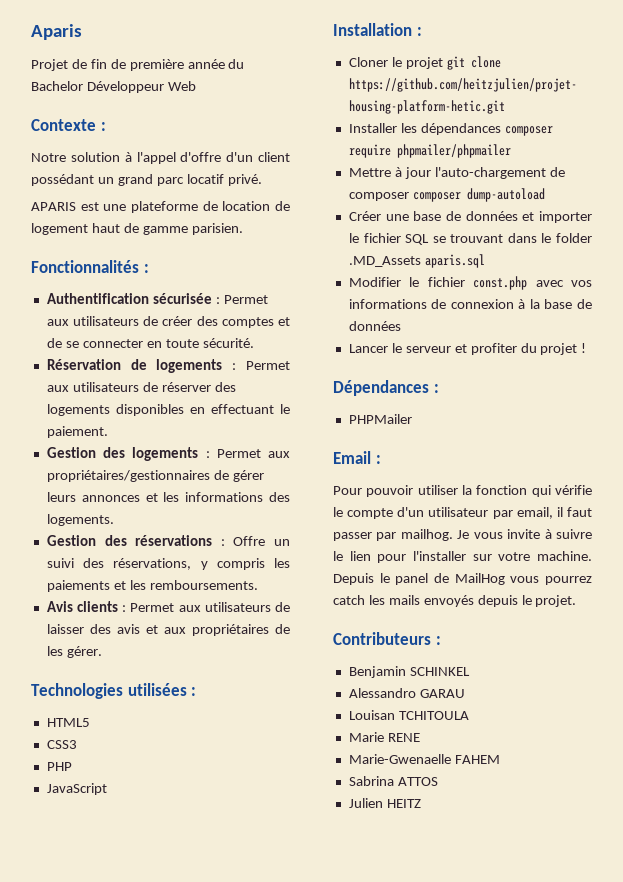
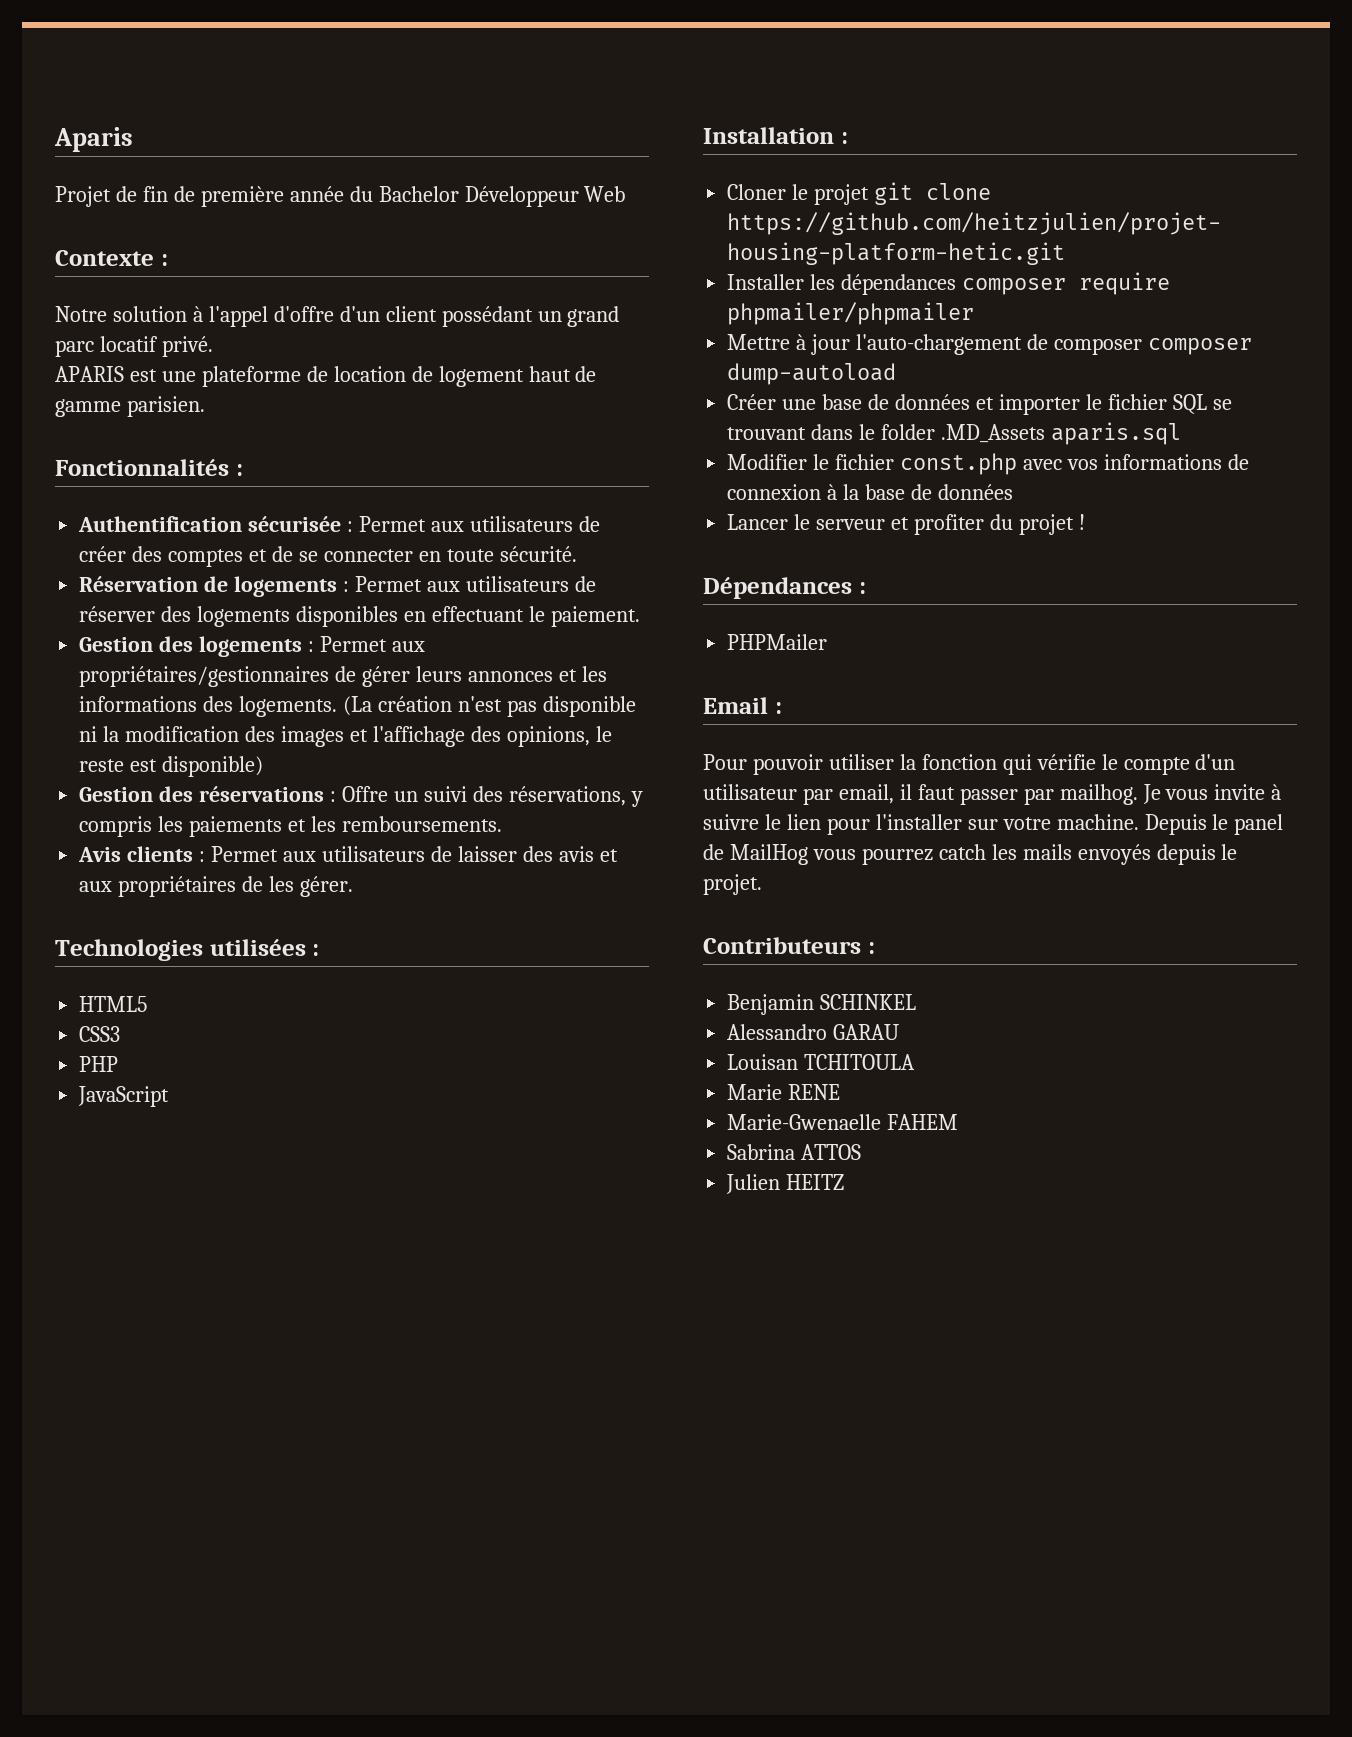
+ (La création n'est pas disponible ni la modification des images et l'affichage des opinions, le reste est disponible)

